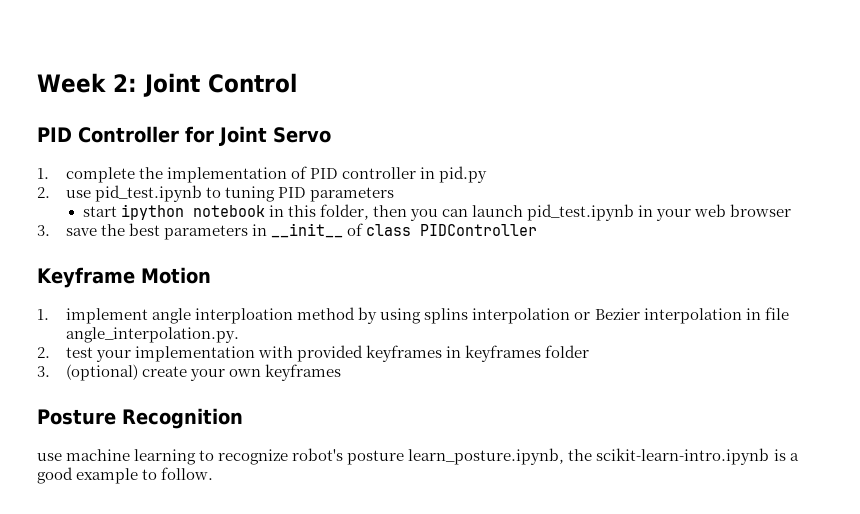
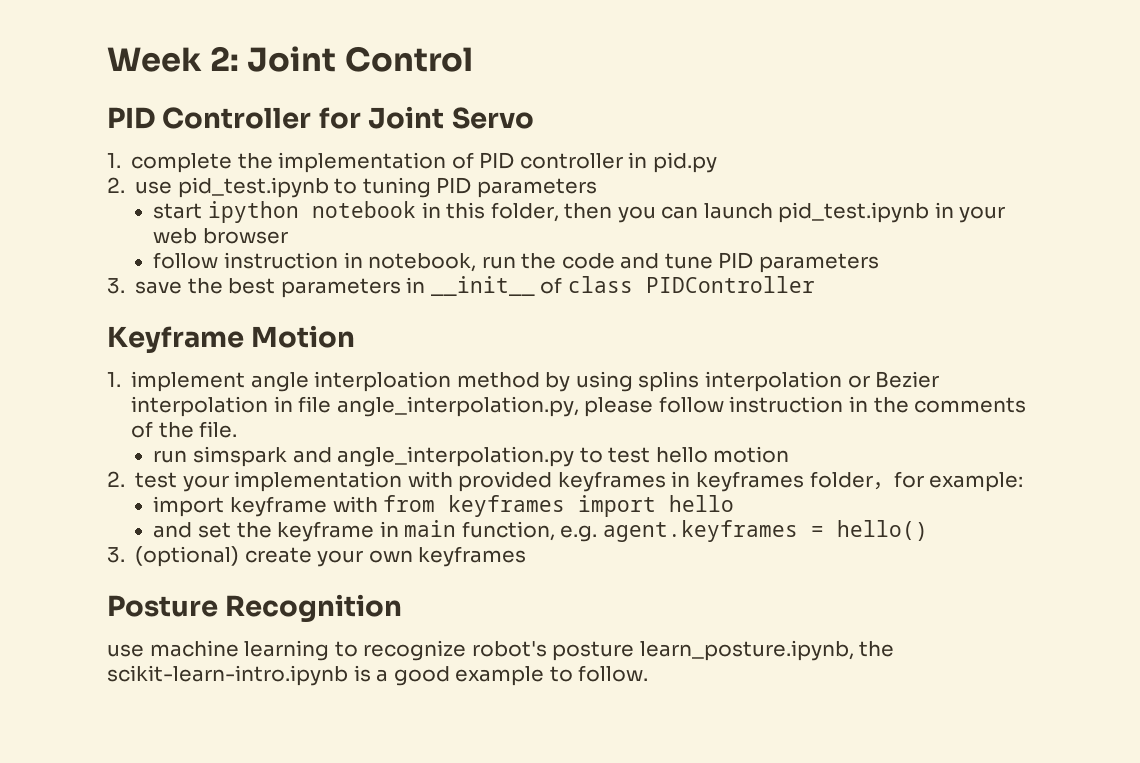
+ follow instruction in notebook, run the code and tune PID parameters
- 1. implement angle interploation method by using splins interpolation or Bezier interpolation in file angle_interpolation.py.
+ 1. implement angle interploation method by using splins interpolation or Bezier interpolation in file angle_interpolation.py, please follow instruction in the comments of the file.
+ run simspark and angle_interpolation.py to test hello motion
- 2. test your implementation with provided keyframes in keyframes folder
+ 2. test your implementation with provided keyframes in keyframes folder，for example:
+ import keyframe with from keyframes import hello
+ and set the keyframe in main function, e.g. agent.keyframes = hello()

